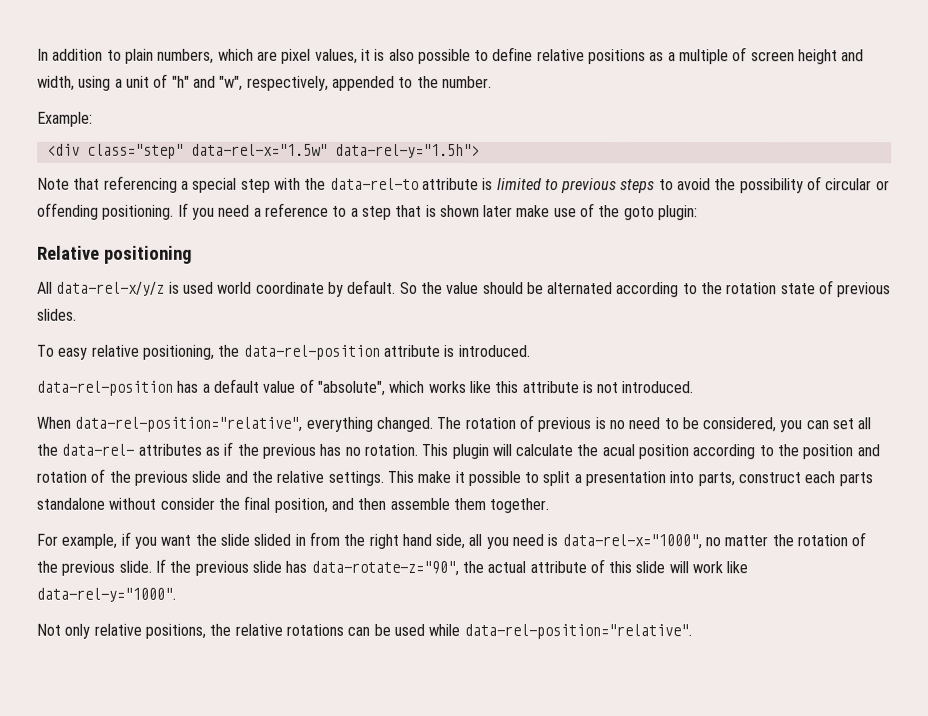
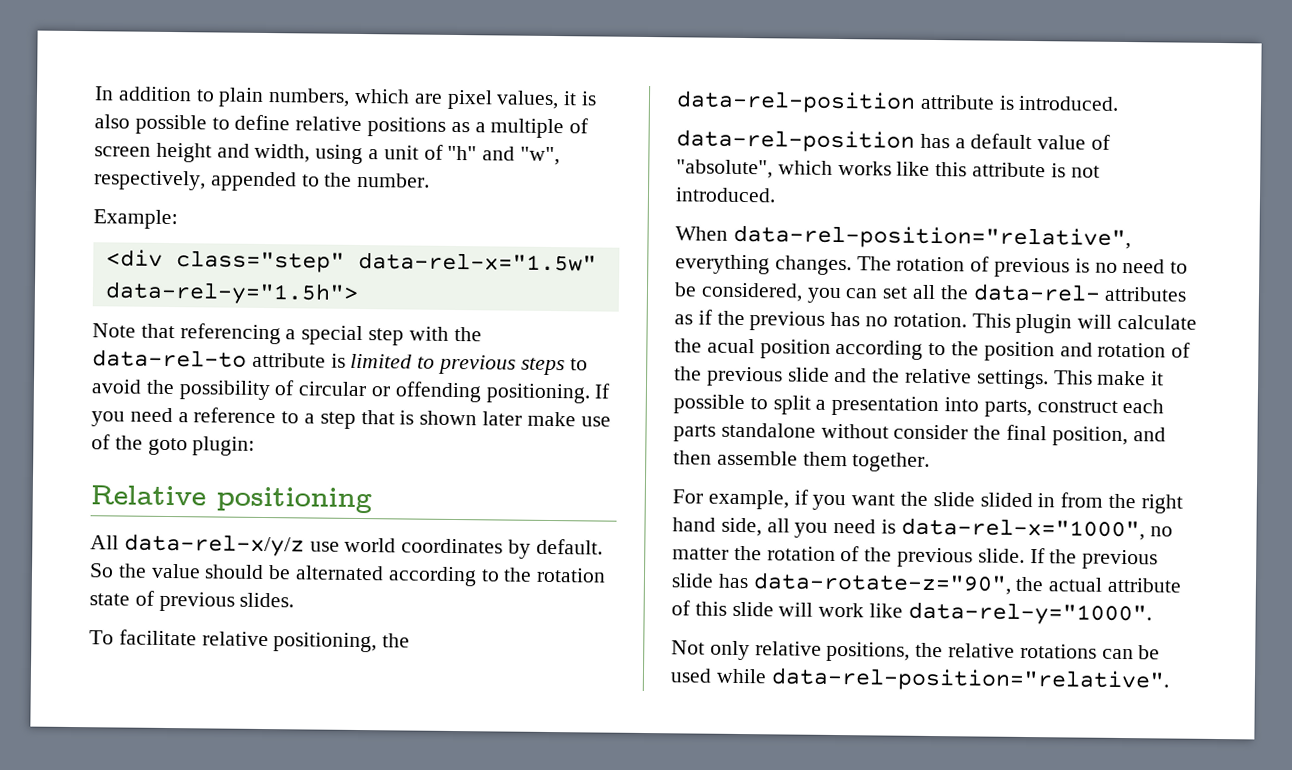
- All data-rel-x/y/z is used world coordinate by default.
+ All data-rel-x/y/z use world coordinates by default.
- To easy relative positioning, the data-rel-position attribute is introduced.
+ To facilitate relative positioning, the data-rel-position attribute is introduced.
- When data-rel-position="relative", everything changed.
+ When data-rel-position="relative", everything changes.

